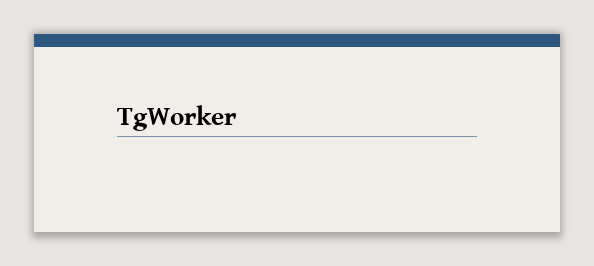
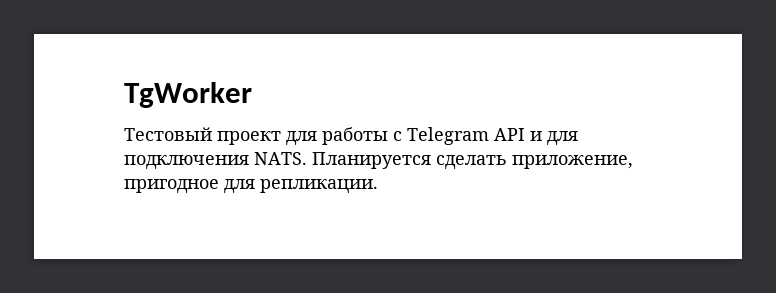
+ Тестовый проект для работы с Telegram API и для подключения NATS. Планируется сделать приложение, пригодное для репликации.

